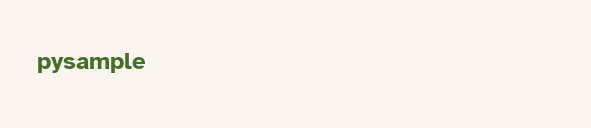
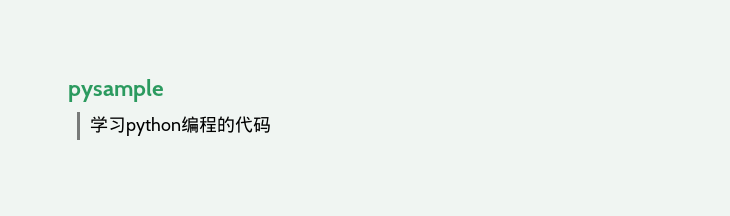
+ 学习python编程的代码

